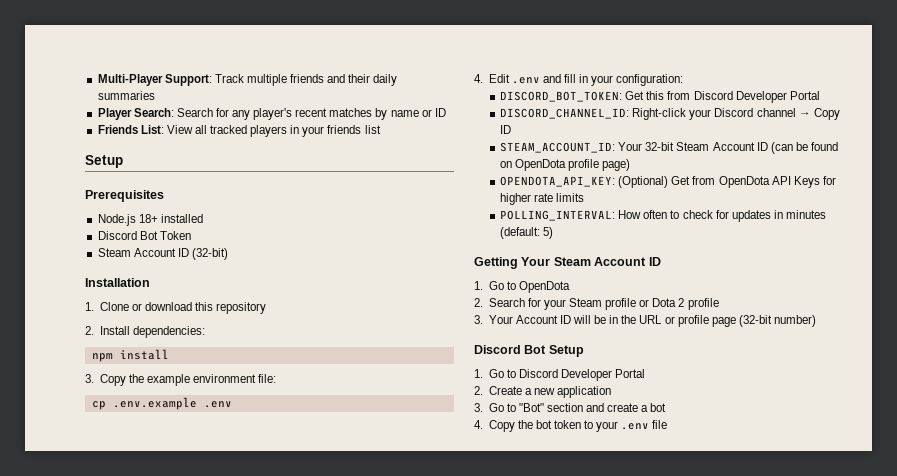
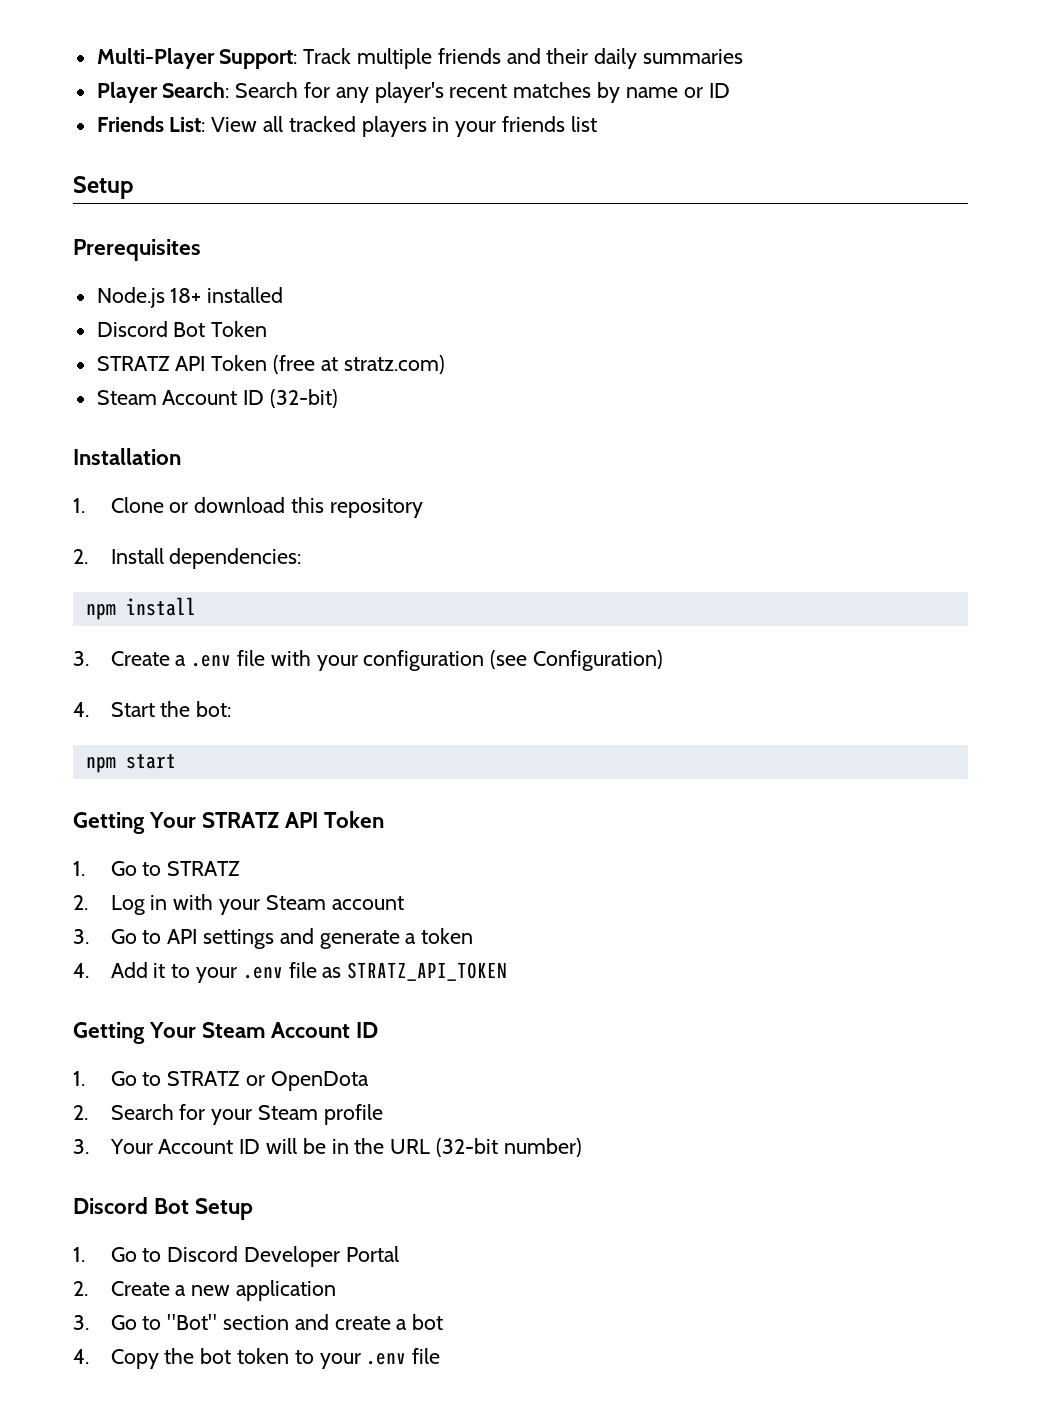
+ STRATZ API Token (free at stratz.com)
- 3. Copy the example environment file:
- cp .env.example .env
- 4. Edit .env and fill in your configuration:
- DISCORD_BOT_TOKEN: Get this from Discord Developer Portal
- DISCORD_CHANNEL_ID: Right-click your Discord channel → Copy ID
- STEAM_ACCOUNT_ID: Your 32-bit Steam Account ID (can be found on OpenDota profile page)
- OPENDOTA_API_KEY: (Optional) Get from OpenDota API Keys for higher rate limits
- POLLING_INTERVAL: How often to check for updates in minutes (default: 5)
+ 3. Create a .env file with your configuration (see Configuration)
+ 4. Start the bot:
+ npm start
+ Getting Your STRATZ API Token
+ 1. Go to STRATZ
+ 2. Log in with your Steam account
+ 3. Go to API settings and generate a token
+ 4. Add it to your .env file as STRATZ_API_TOKEN
- 1. Go to OpenDota
+ 1. Go to STRATZ or OpenDota
- 2. Search for your Steam profile or Dota 2 profile
+ 2. Search for your Steam profile
- 3. Your Account ID will be in the URL or profile page (32-bit number)
+ 3. Your Account ID will be in the URL (32-bit number)

